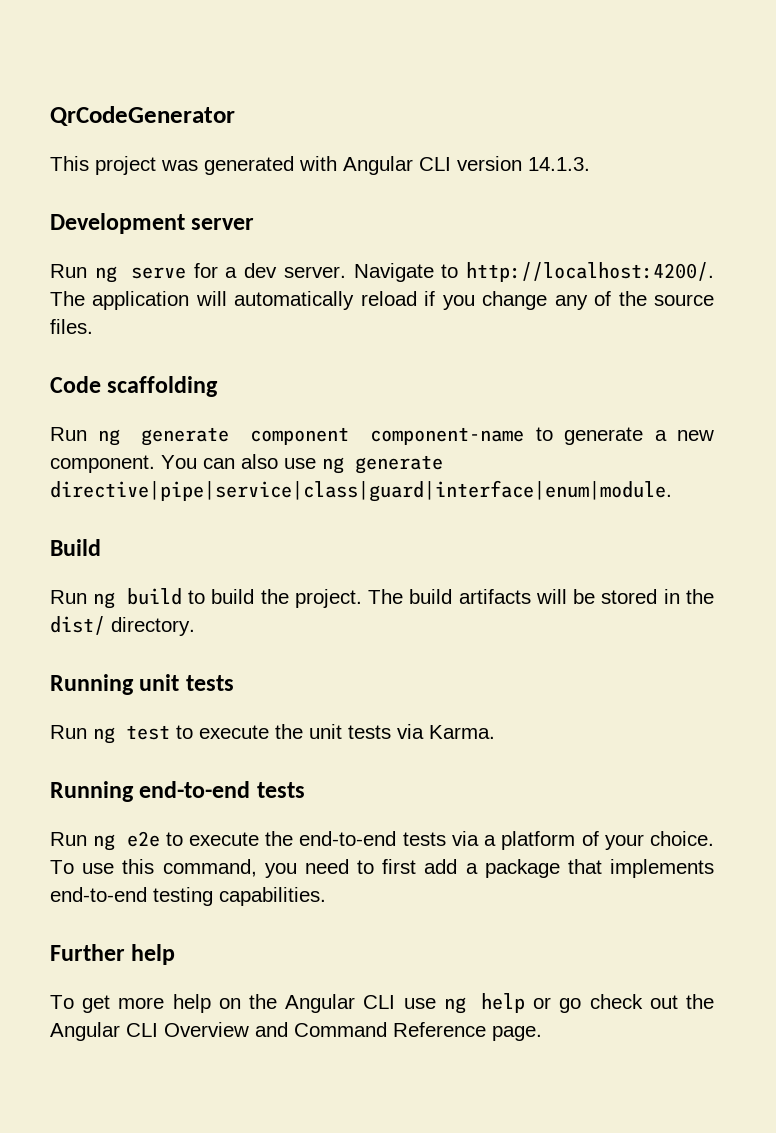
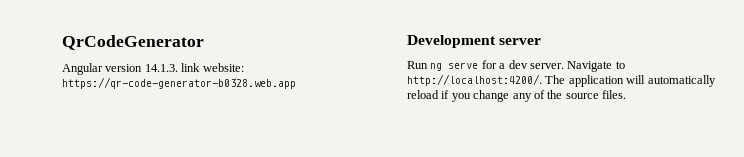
- This project was generated with Angular CLI version 14.1.3.
+ Angular version 14.1.3. link website: https://qr-code-generator-b0328.web.app
- Code scaffolding
- Run ng generate component component-name to generate a new component. You can also use ng generate directive|pipe|service|class|guard|interface|enum|module.
- Build
- Run ng build to build the project. The build artifacts will be stored in the dist/ directory.
- Running unit tests
- Run ng test to execute the unit tests via Karma.
- Running end-to-end tests
- Run ng e2e to execute the end-to-end tests via a platform of your choice. To use this command, you need to first add a package that implements end-to-end testing capabilities.
- Further help
- To get more help on the Angular CLI use ng help or go check out the Angular CLI Overview and Command Reference page.

